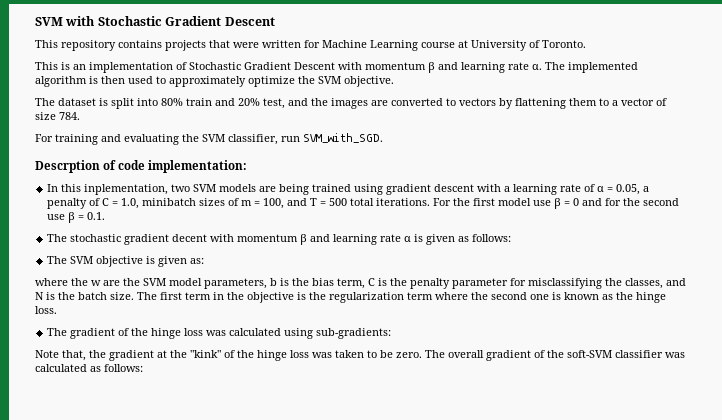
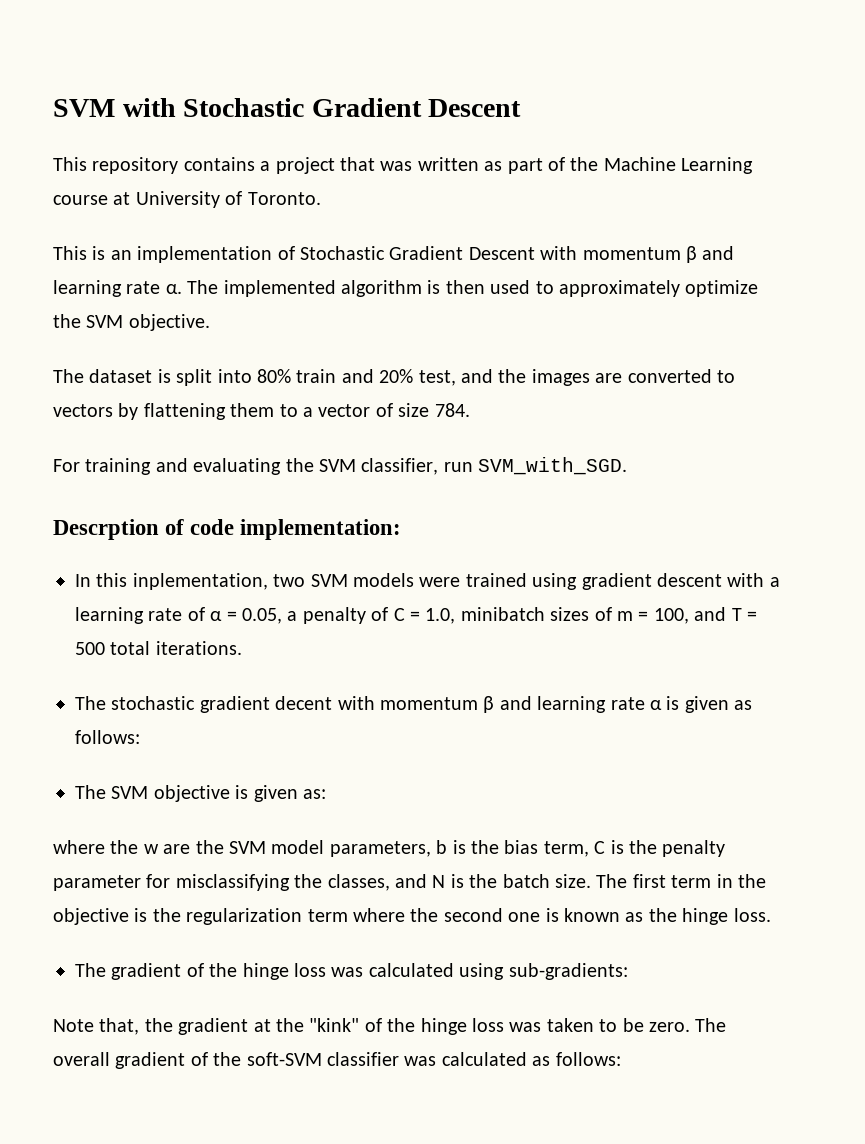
- This repository contains projects that were written for Machine Learning course at University of Toronto.
+ This repository contains a project that was written as part of the Machine Learning course at University of Toronto.
- In this inplementation, two SVM models are being trained using gradient descent with a learning rate of α = 0.05, a penalty of C = 1.0, minibatch sizes of m = 100, and T = 500 total iterations. For the first model use β = 0 and for the second use β = 0.1.
+ In this inplementation, two SVM models were trained using gradient descent with a learning rate of α = 0.05, a penalty of C = 1.0, minibatch sizes of m = 100, and T = 500 total iterations.

